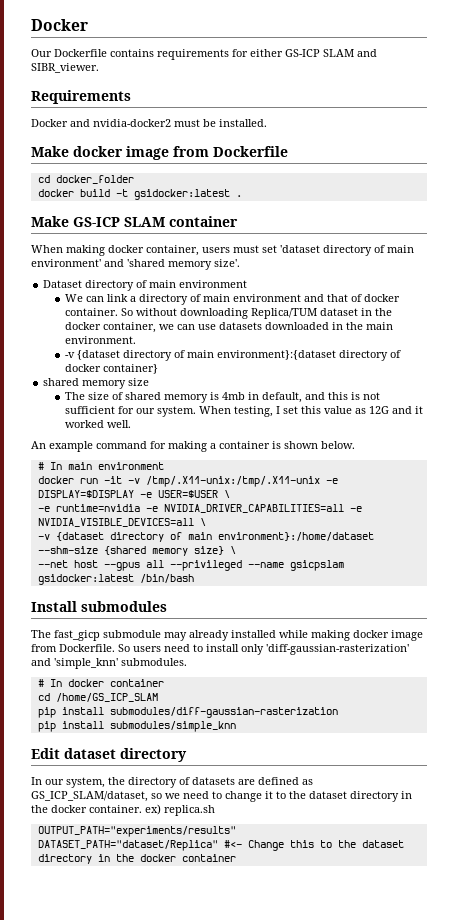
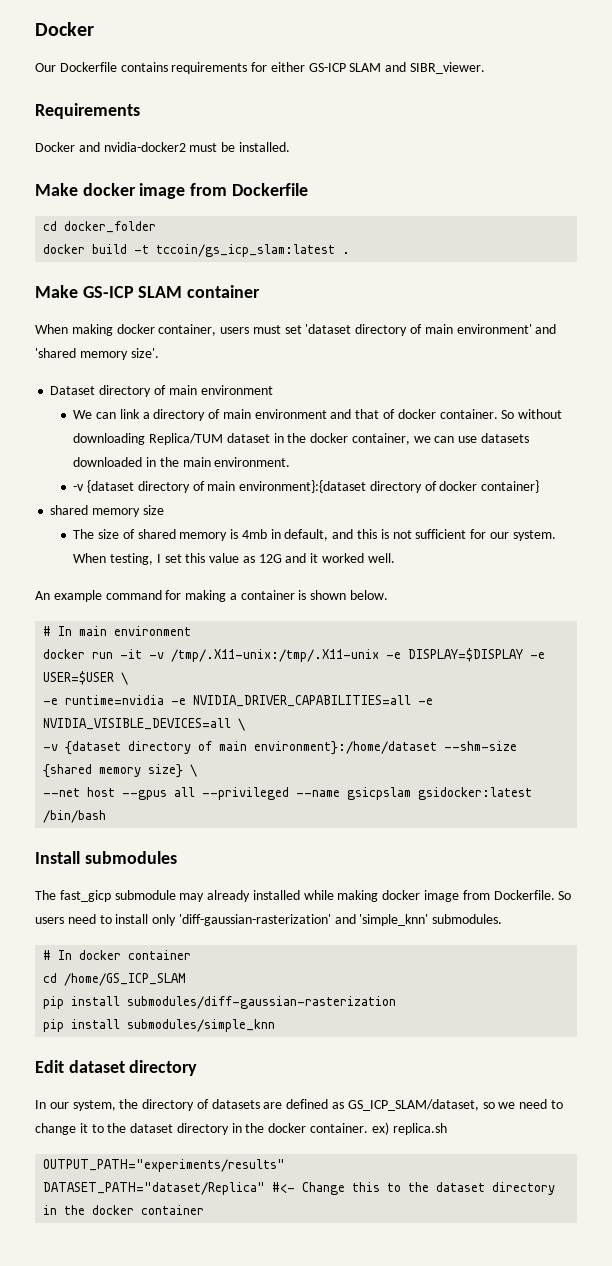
- docker build -t gsidocker:latest .
+ docker build -t tccoin/gs_icp_slam:latest .

